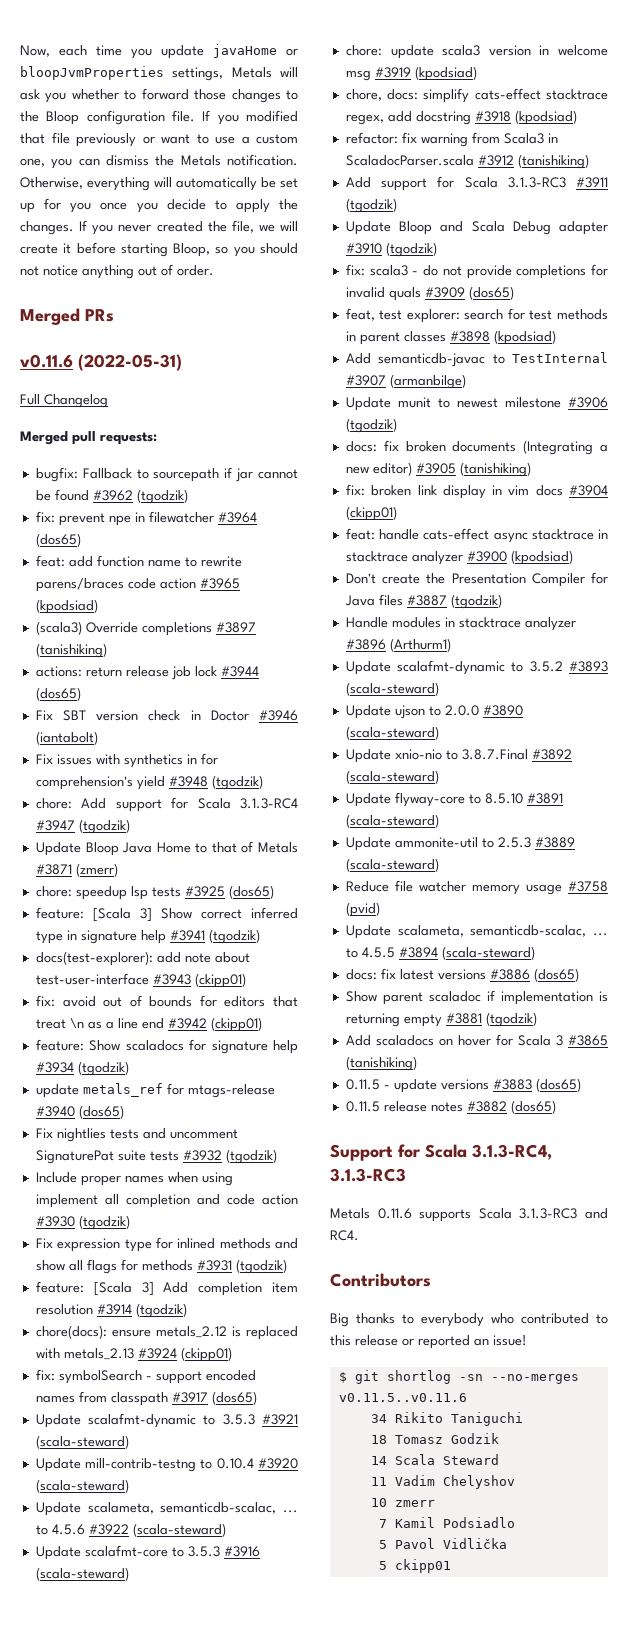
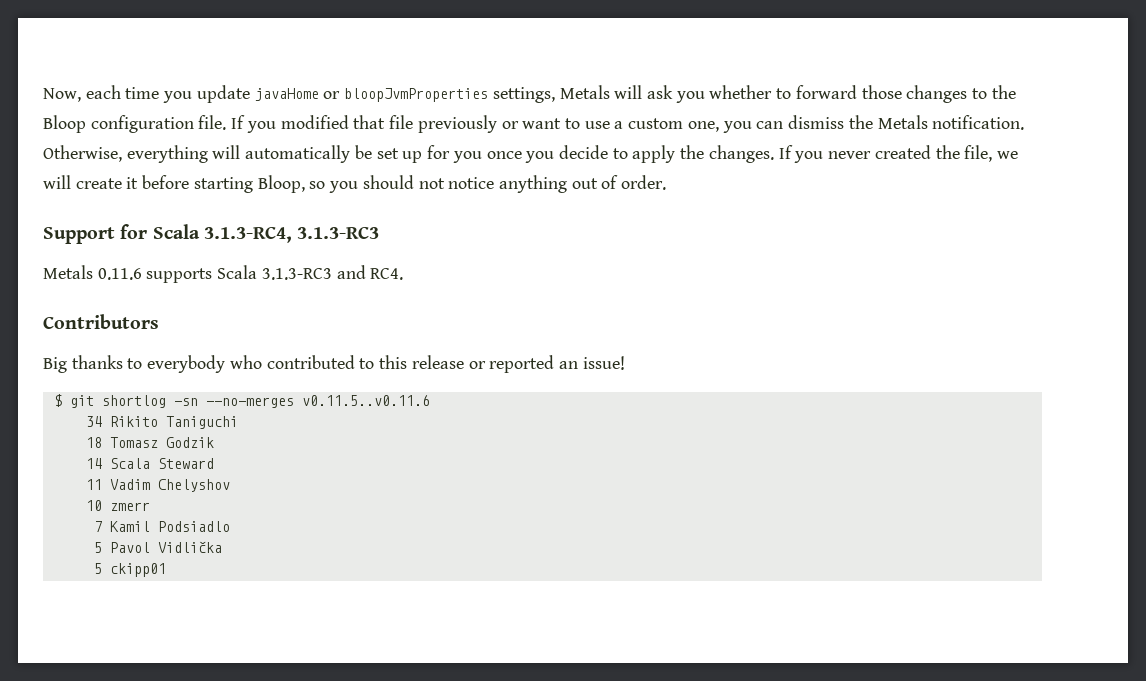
- Merged PRs
- v0.11.6 (2022-05-31)
- Full Changelog
- Merged pull requests:
- bugfix: Fallback to sourcepath if jar cannot be found #3962 (tgodzik)
- fix: prevent npe in filewatcher #3964 (dos65)
- feat: add function name to rewrite parens/braces code action #3965 (kpodsiad)
- (scala3) Override completions #3897 (tanishiking)
- actions: return release job lock #3944 (dos65)
- Fix SBT version check in Doctor #3946 (iantabolt)
- Fix issues with synthetics in for comprehension's yield #3948 (tgodzik)
- chore: Add support for Scala 3.1.3-RC4 #3947 (tgodzik)
- Update Bloop Java Home to that of Metals #3871 (zmerr)
- chore: speedup lsp tests #3925 (dos65)
- feature: [Scala 3] Show correct inferred type in signature help #3941 (tgodzik)
- docs(test-explorer): add note about test-user-interface #3943 (ckipp01)
- fix: avoid out of bounds for editors that treat \n as a line end #3942 (ckipp01)
- feature: Show scaladocs for signature help #3934 (tgodzik)
- update metals_ref for mtags-release #3940 (dos65)
- Fix nightlies tests and uncomment SignaturePat suite tests #3932 (tgodzik)
- Include proper names when using implement all completion and code action #3930 (tgodzik)
- Fix expression type for inlined methods and show all flags for methods #3931 (tgodzik)
- feature: [Scala 3] Add completion item resolution #3914 (tgodzik)
- chore(docs): ensure metals_2.12 is replaced with metals_2.13 #3924 (ckipp01)
- fix: symbolSearch - support encoded names from classpath #3917 (dos65)
- Update scalafmt-dynamic to 3.5.3 #3921 (scala-steward)
- Update mill-contrib-testng to 0.10.4 #3920 (scala-steward)
- Update scalameta, semanticdb-scalac, ... to 4.5.6 #3922 (scala-steward)
- Update scalafmt-core to 3.5.3 #3916 (scala-steward)
- chore: update scala3 version in welcome msg #3919 (kpodsiad)
- chore, docs: simplify cats-effect stacktrace regex, add docstring #3918 (kpodsiad)
- refactor: fix warning from Scala3 in ScaladocParser.scala #3912 (tanishiking)
- Add support for Scala 3.1.3-RC3 #3911 (tgodzik)
- Update Bloop and Scala Debug adapter #3910 (tgodzik)
- fix: scala3 - do not provide completions for invalid quals #3909 (dos65)
- feat, test explorer: search for test methods in parent classes #3898 (kpodsiad)
- Add semanticdb-javac to TestInternal #3907 (armanbilge)
- Update munit to newest milestone #3906 (tgodzik)
- docs: fix broken documents (Integrating a new editor) #3905 (tanishiking)
- fix: broken link display in vim docs #3904 (ckipp01)
- feat: handle cats-effect async stacktrace in stacktrace analyzer #3900 (kpodsiad)
- Don't create the Presentation Compiler for Java files #3887 (tgodzik)
- Handle modules in stacktrace analyzer #3896 (Arthurm1)
- Update scalafmt-dynamic to 3.5.2 #3893 (scala-steward)
- Update ujson to 2.0.0 #3890 (scala-steward)
- Update xnio-nio to 3.8.7.Final #3892 (scala-steward)
- Update flyway-core to 8.5.10 #3891 (scala-steward)
- Update ammonite-util to 2.5.3 #3889 (scala-steward)
- Reduce file watcher memory usage #3758 (pvid)
- Update scalameta, semanticdb-scalac, ... to 4.5.5 #3894 (scala-steward)
- docs: fix latest versions #3886 (dos65)
- Show parent scaladoc if implementation is returning empty #3881 (tgodzik)
- Add scaladocs on hover for Scala 3 #3865 (tanishiking)
- 0.11.5 - update versions #3883 (dos65)
- 0.11.5 release notes #3882 (dos65)

